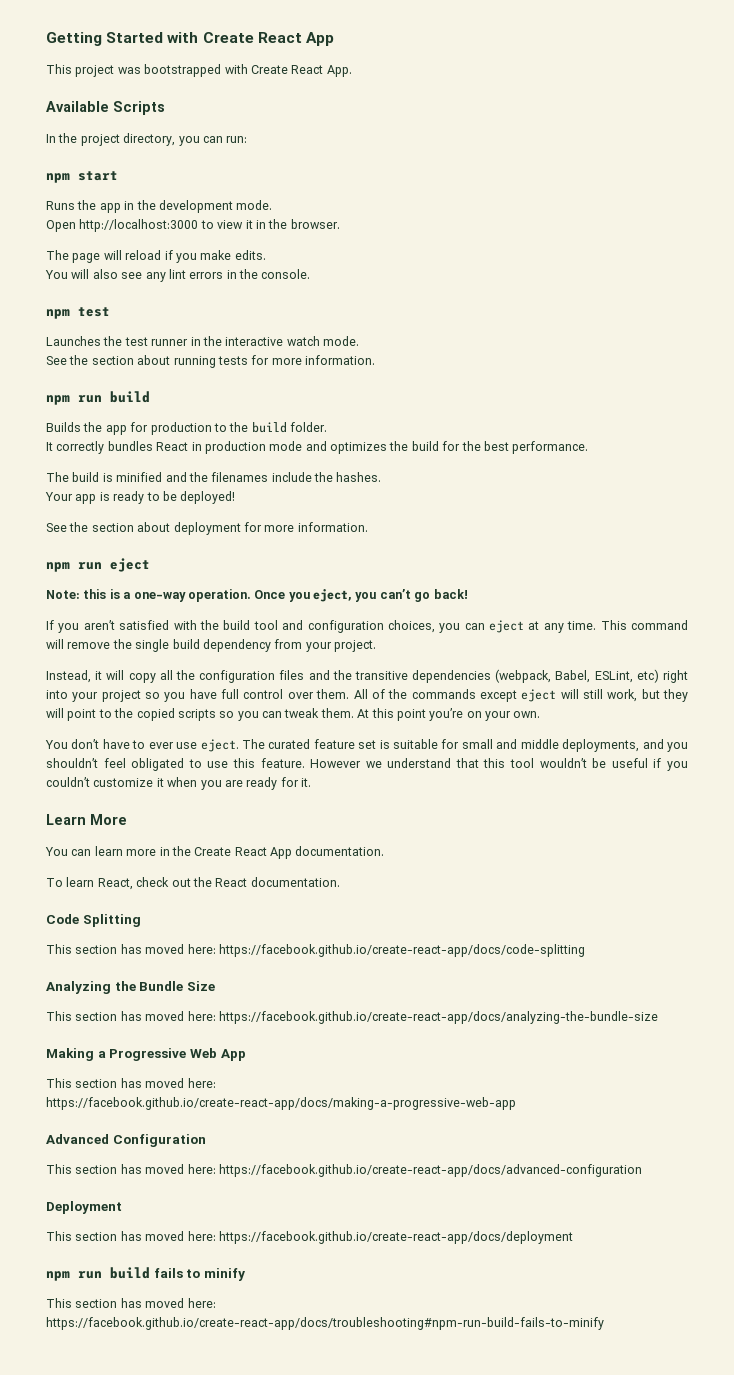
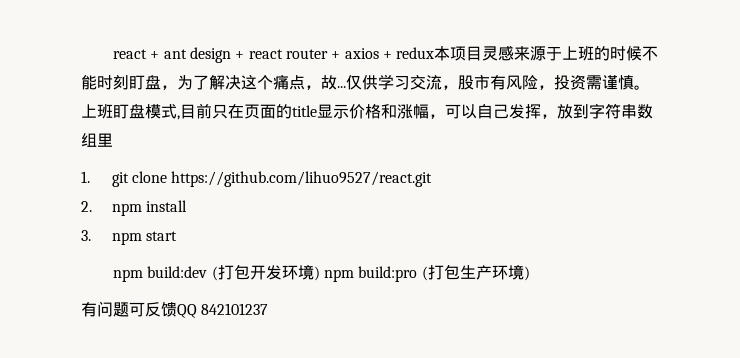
- Getting Started with Create React App
- This project was bootstrapped with Create React App.
- Available Scripts
- In the project directory, you can run:
- npm start
- Runs the app in the development mode.
- Open http://localhost:3000 to view it in the browser.
- The page will reload if you make edits.
- You will also see any lint errors in the console.
- npm test
- Launches the test runner in the interactive watch mode.
- See the section about running tests for more information.
- npm run build
- Builds the app for production to the build folder.
- It correctly bundles React in production mode and optimizes the build for the best performance.
- The build is minified and the filenames include the hashes.
- Your app is ready to be deployed!
- See the section about deployment for more information.
- npm run eject
- Note: this is a one-way operation. Once you eject, you can’t go back!
- If you aren’t satisfied with the build tool and configuration choices, you can eject at any time. This command will remove the single build dependency from your project.
- Instead, it will copy all the configuration files and the transitive dependencies (webpack, Babel, ESLint, etc) right into your project so you have full control over them. All of the commands except eject will still work, but they will point to the copied scripts so you can tweak them. At this point you’re on your own.
- You don’t have to ever use eject. The curated feature set is suitable for small and middle deployments, and you shouldn’t feel obligated to use this feature. However we understand that this tool wouldn’t be useful if you couldn’t customize it when you are ready for it.
- Learn More
- You can learn more in the Create React App documentation.
- To learn React, check out the React documentation.
- Code Splitting
- This section has moved here: https://facebook.github.io/create-react-app/docs/code-splitting
- Analyzing the Bundle Size
- This section has moved here: https://facebook.github.io/create-react-app/docs/analyzing-the-bundle-size
- Making a Progressive Web App
- This section has moved here: https://facebook.github.io/create-react-app/docs/making-a-progressive-web-app
- Advanced Configuration
- This section has moved here: https://facebook.github.io/create-react-app/docs/advanced-configuration
- Deployment
- This section has moved here: https://facebook.github.io/create-react-app/docs/deployment
- npm run build fails to minify
- This section has moved here: https://facebook.github.io/create-react-app/docs/troubleshooting#npm-run-build-fails-to-minify
+ react + ant design + react router + axios + redux本项目灵感来源于上班的时候不能时刻盯盘，为了解决这个痛点，故...仅供学习交流，股市有风险，投资需谨慎。上班盯盘模式,目前只在页面的title显示价格和涨幅，可以自己发挥，放到字符串数组里
+ 1. git clone https://github.com/lihuo9527/react.git
+ 2. npm install
+ 3. npm start
+ npm build:dev (打包开发环境) npm build:pro (打包生产环境)
+ 有问题可反馈QQ 842101237

